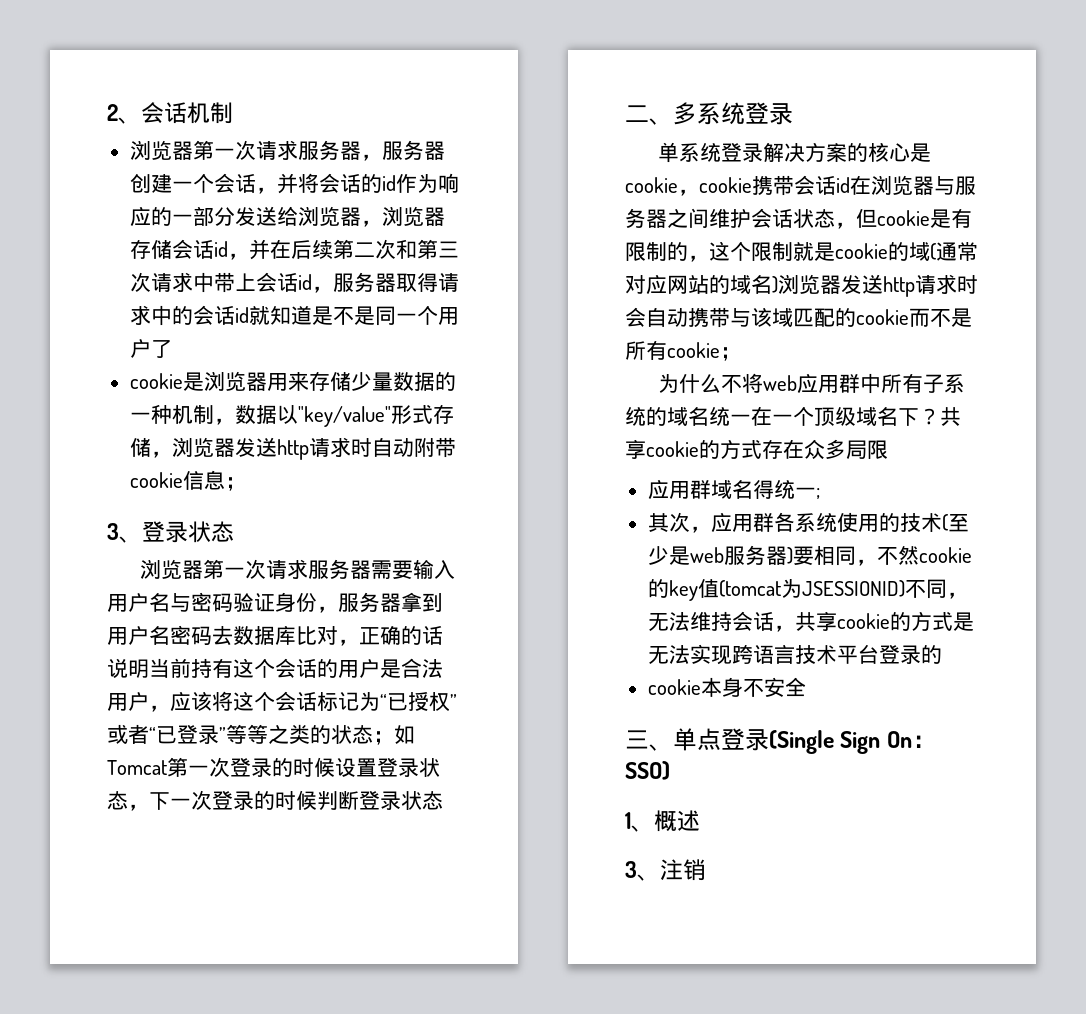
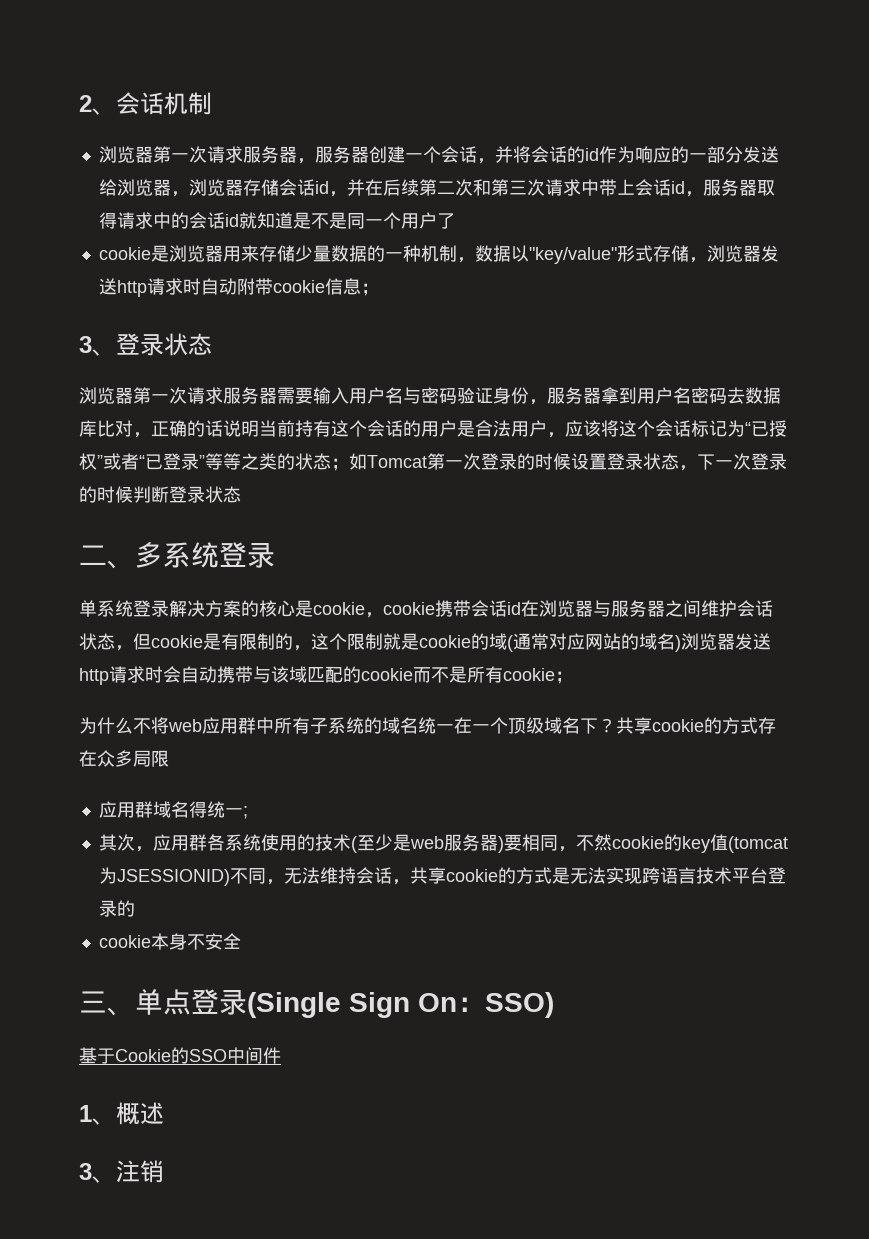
+ 基于Cookie的SSO中间件

